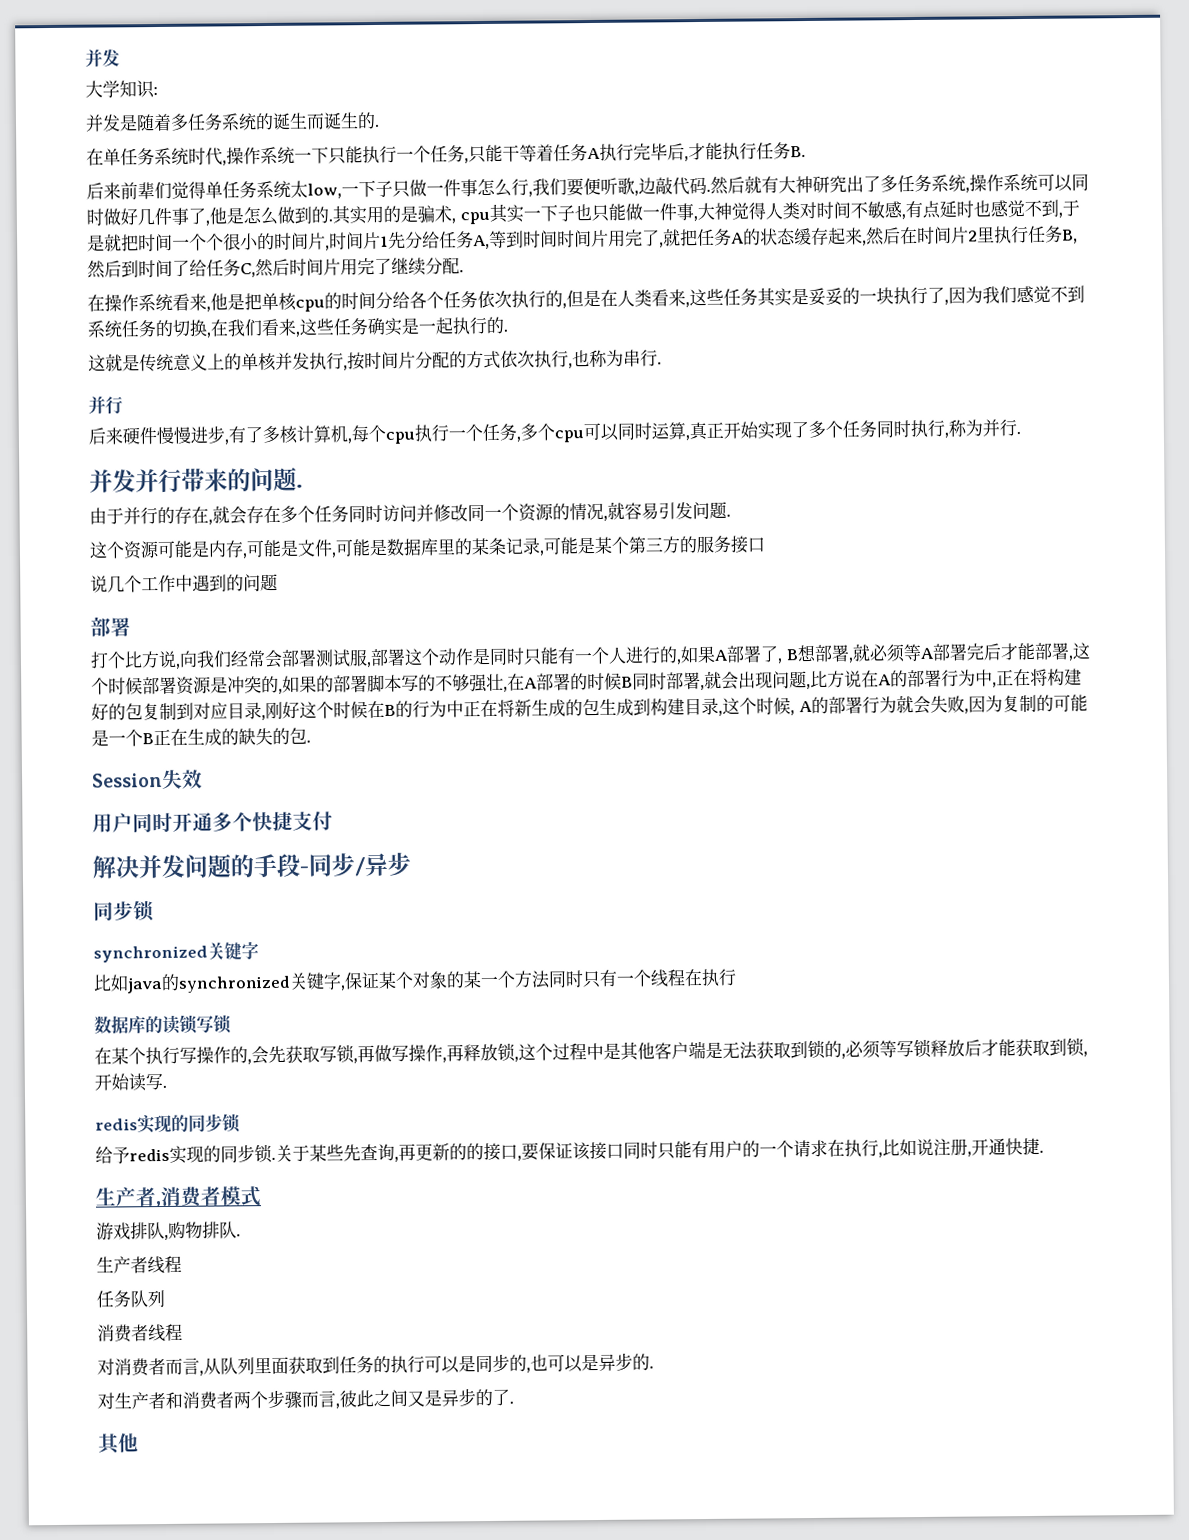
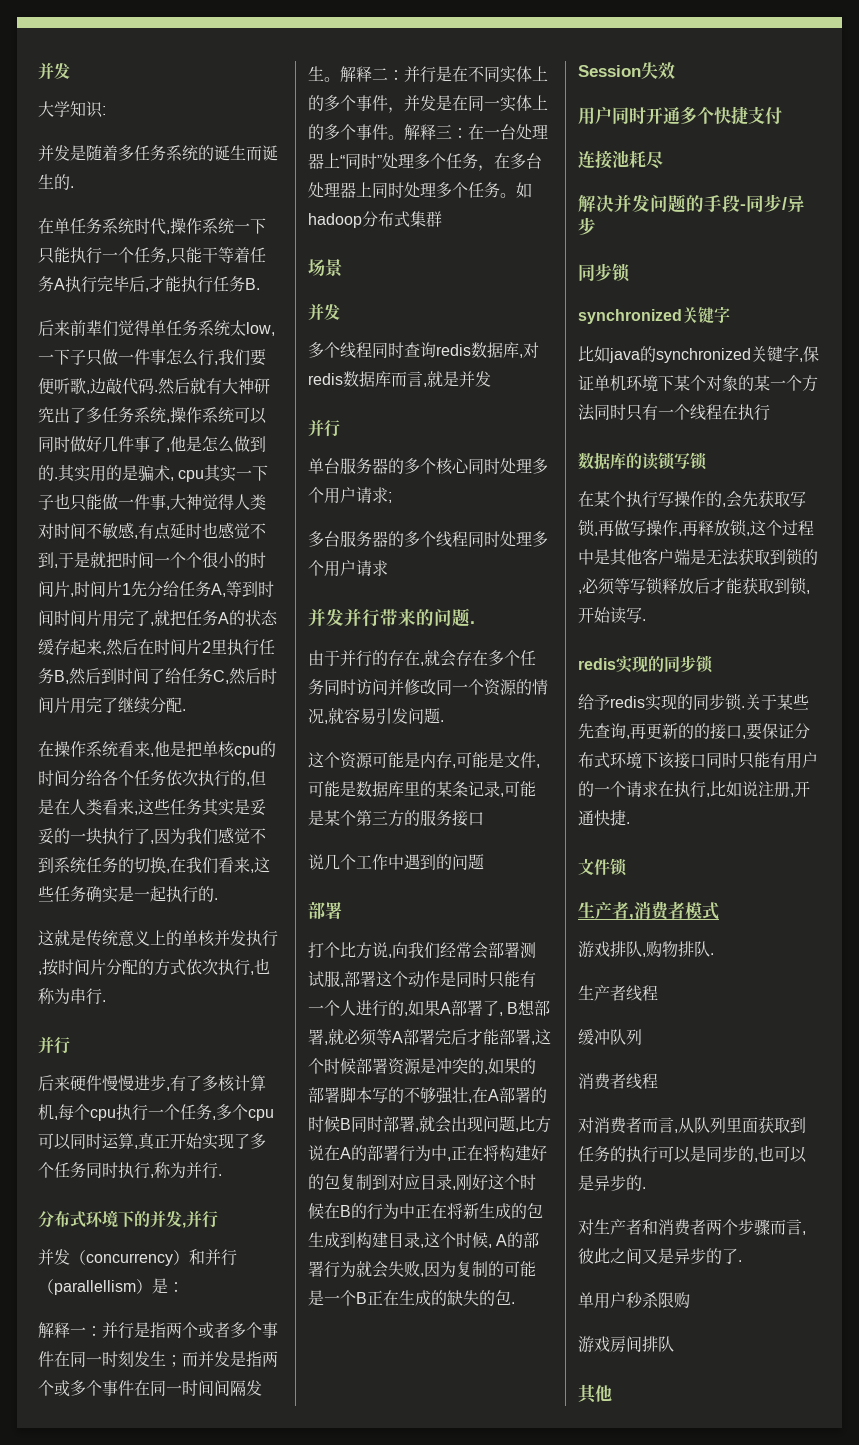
+ 分布式环境下的并发,并行
+ 并发（concurrency）和并行（parallellism）是：
+ 解释一：并行是指两个或者多个事件在同一时刻发生；而并发是指两个或多个事件在同一时间间隔发生。解释二：并行是在不同实体上的多个事件，并发是在同一实体上的多个事件。解释三：在一台处理器上“同时”处理多个任务，在多台处理器上同时处理多个任务。如hadoop分布式集群
+ 场景
+ 并发
+ 多个线程同时查询redis数据库,对redis数据库而言,就是并发
+ 并行
+ 单台服务器的多个核心同时处理多个用户请求;
+ 多台服务器的多个线程同时处理多个用户请求
+ 连接池耗尽
- 比如java的synchronized关键字,保证某个对象的某一个方法同时只有一个线程在执行
+ 比如java的synchronized关键字,保证单机环境下某个对象的某一个方法同时只有一个线程在执行
- 关于某些先查询,再更新的的接口,要保证该接口同时只能有用户的一个请求在执行,比如说注册,开通快捷.
+ 关于某些先查询,再更新的的接口,要保证分布式环境下该接口同时只能有用户的一个请求在执行,比如说注册,开通快捷.
+ 文件锁
- 任务队列
+ 缓冲队列
+ 单用户秒杀限购
+ 游戏房间排队

